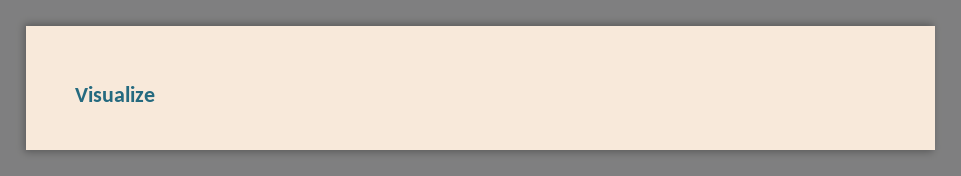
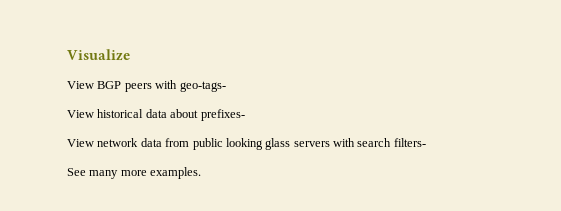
+ View BGP peers with geo-tags-
+ View historical data about prefixes-
+ View network data from public looking glass servers with search filters-
+ See many more examples.

